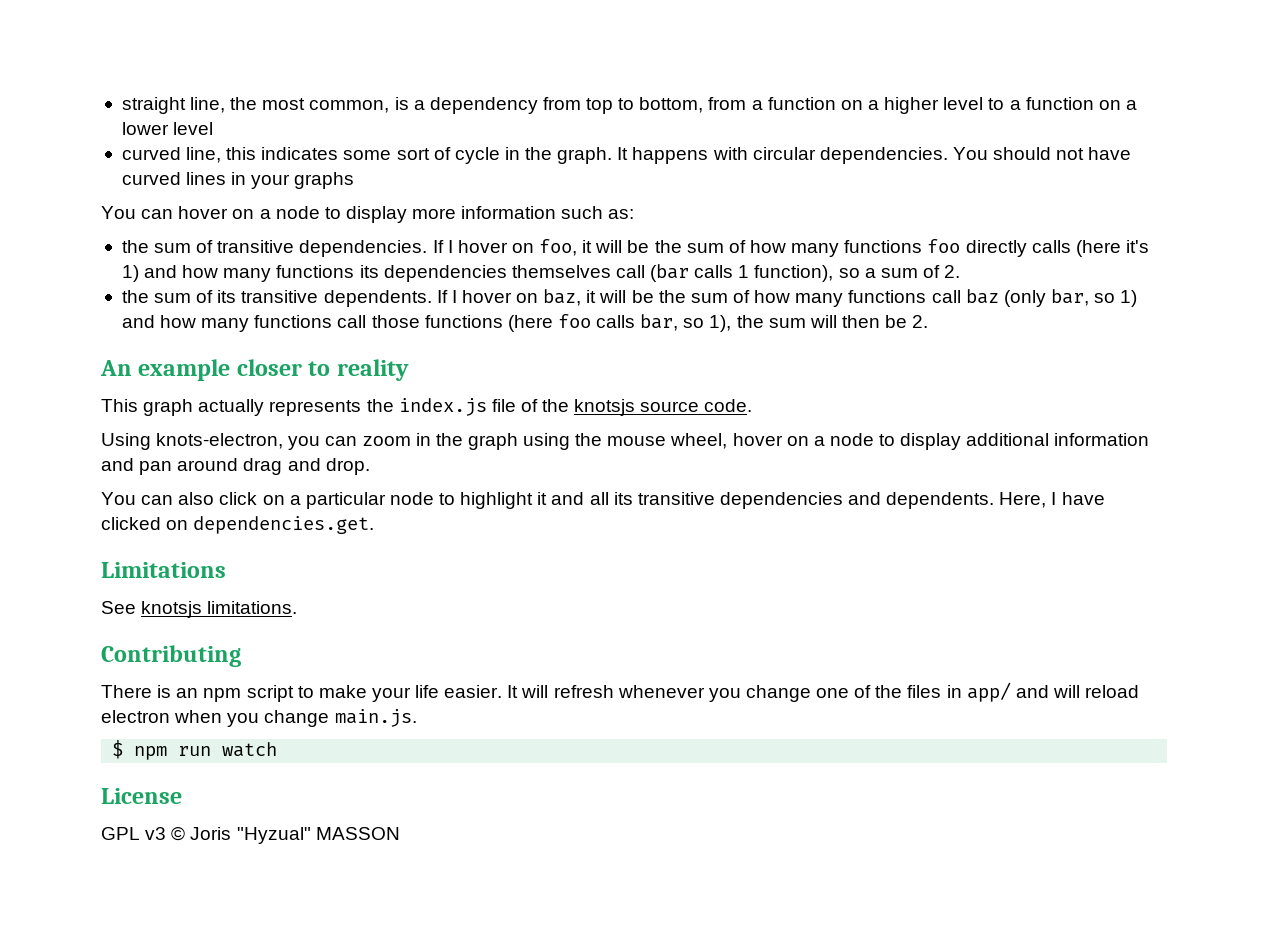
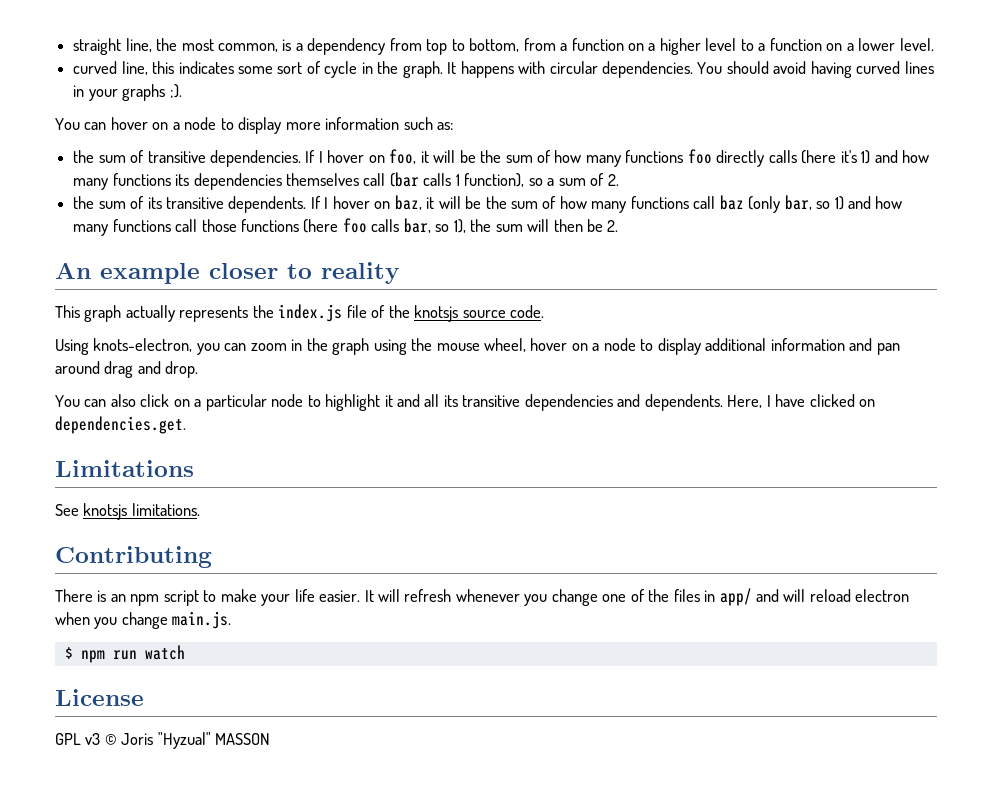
- straight line, the most common, is a dependency from top to bottom, from a function on a higher level to a function on a lower level
+ straight line, the most common, is a dependency from top to bottom, from a function on a higher level to a function on a lower level.
- You should not have curved lines in your graphs
+ You should avoid having curved lines in your graphs ;).

